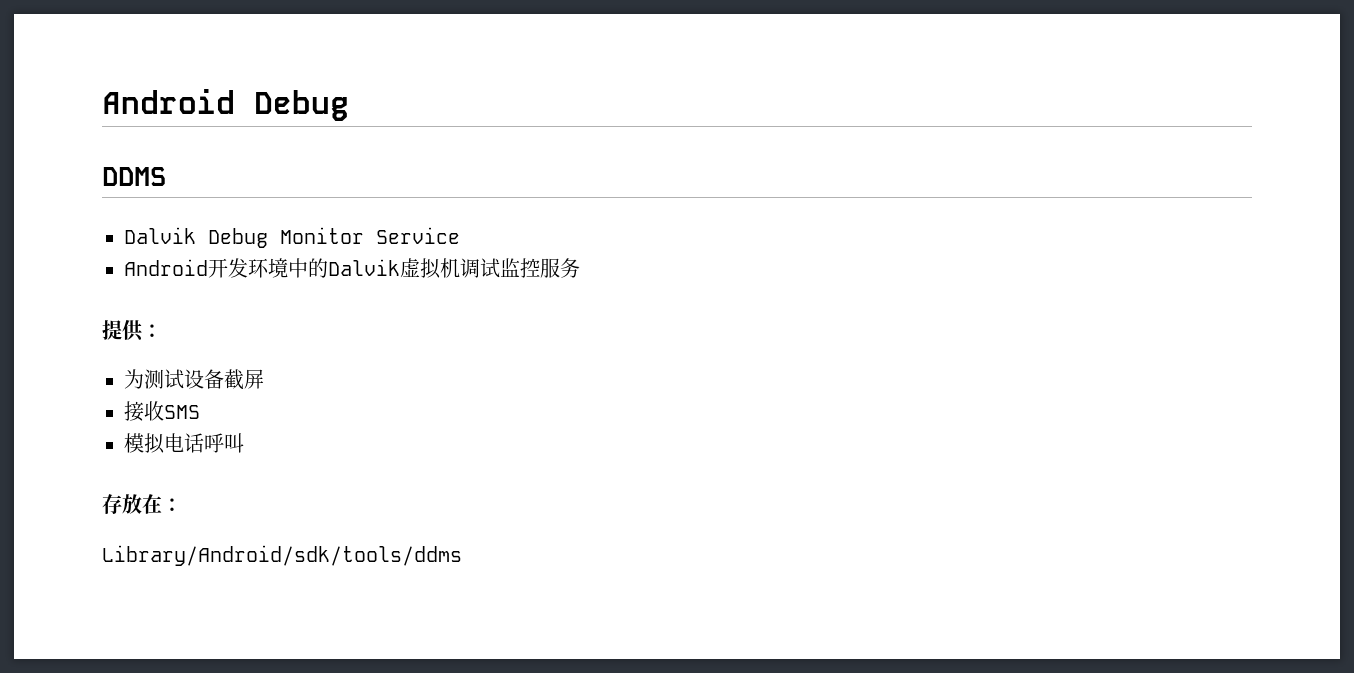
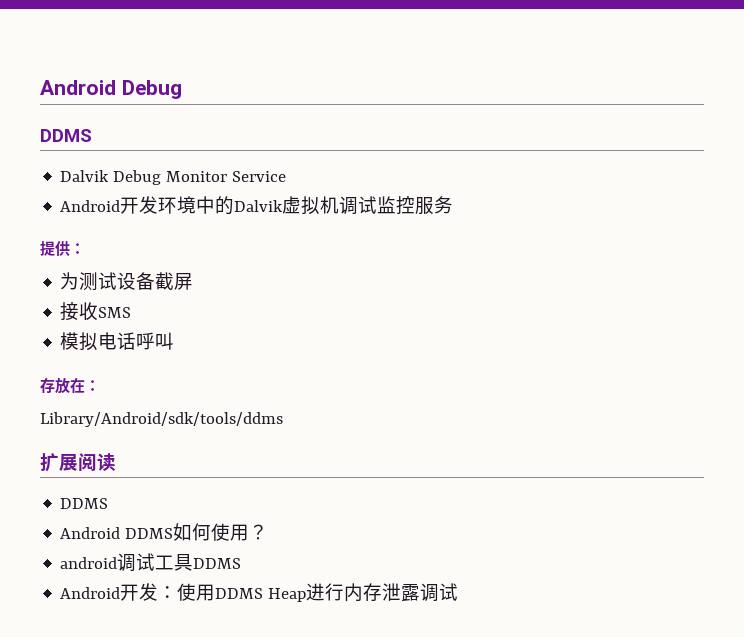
+ 扩展阅读
+ DDMS
+ Android DDMS如何使用？
+ android调试工具DDMS
+ Android开发：使用DDMS Heap进行内存泄露调试

